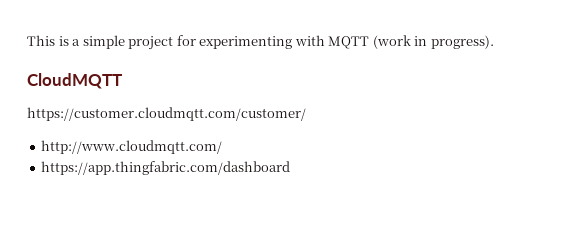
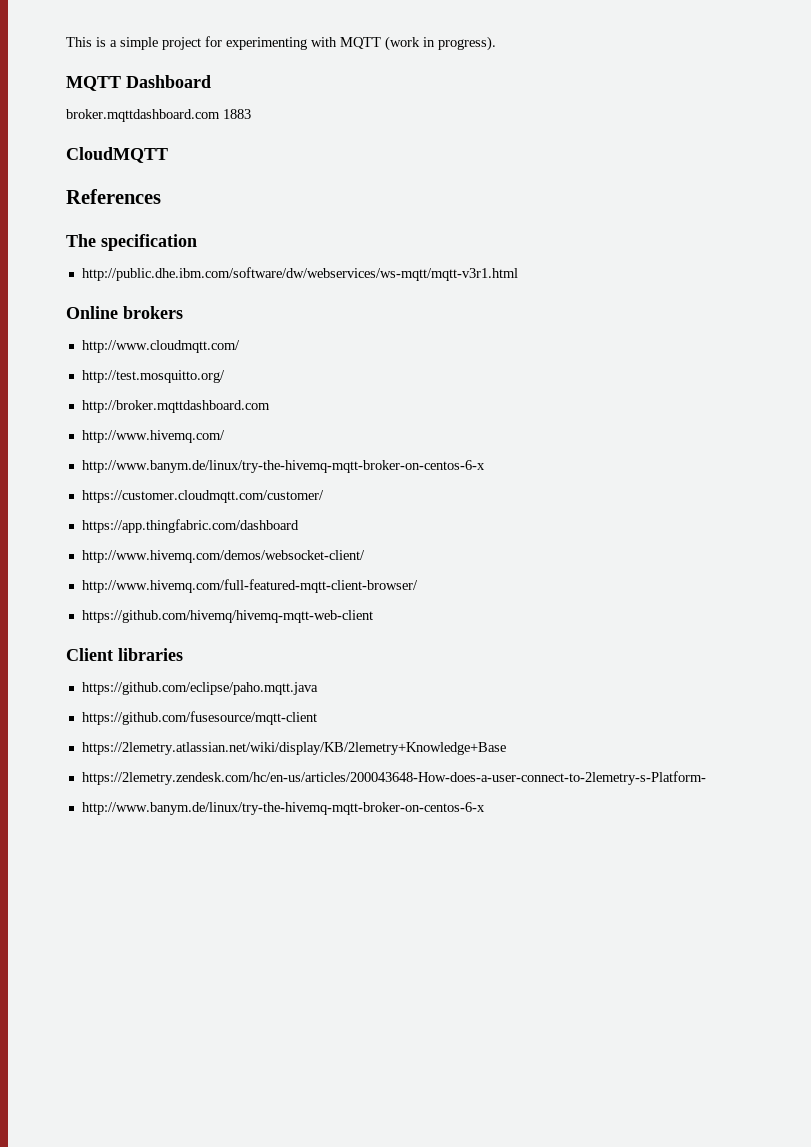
+ MQTT Dashboard
+ broker.mqttdashboard.com 1883
  CloudMQTT
+ References
+ The specification
+ http://public.dhe.ibm.com/software/dw/webservices/ws-mqtt/mqtt-v3r1.html
+ Online brokers
+ http://www.cloudmqtt.com/
+ http://test.mosquitto.org/
+ http://broker.mqttdashboard.com
+ http://www.hivemq.com/
+ http://www.banym.de/linux/try-the-hivemq-mqtt-broker-on-centos-6-x
  https://customer.cloudmqtt.com/customer/
- http://www.cloudmqtt.com/
  https://app.thingfabric.com/dashboard
+ http://www.hivemq.com/demos/websocket-client/
+ http://www.hivemq.com/full-featured-mqtt-client-browser/
+ https://github.com/hivemq/hivemq-mqtt-web-client
+ Client libraries
+ https://github.com/eclipse/paho.mqtt.java
+ https://github.com/fusesource/mqtt-client
+ https://2lemetry.atlassian.net/wiki/display/KB/2lemetry+Knowledge+Base
+ https://2lemetry.zendesk.com/hc/en-us/articles/200043648-How-does-a-user-connect-to-2lemetry-s-Platform-
+ http://www.banym.de/linux/try-the-hivemq-mqtt-broker-on-centos-6-x

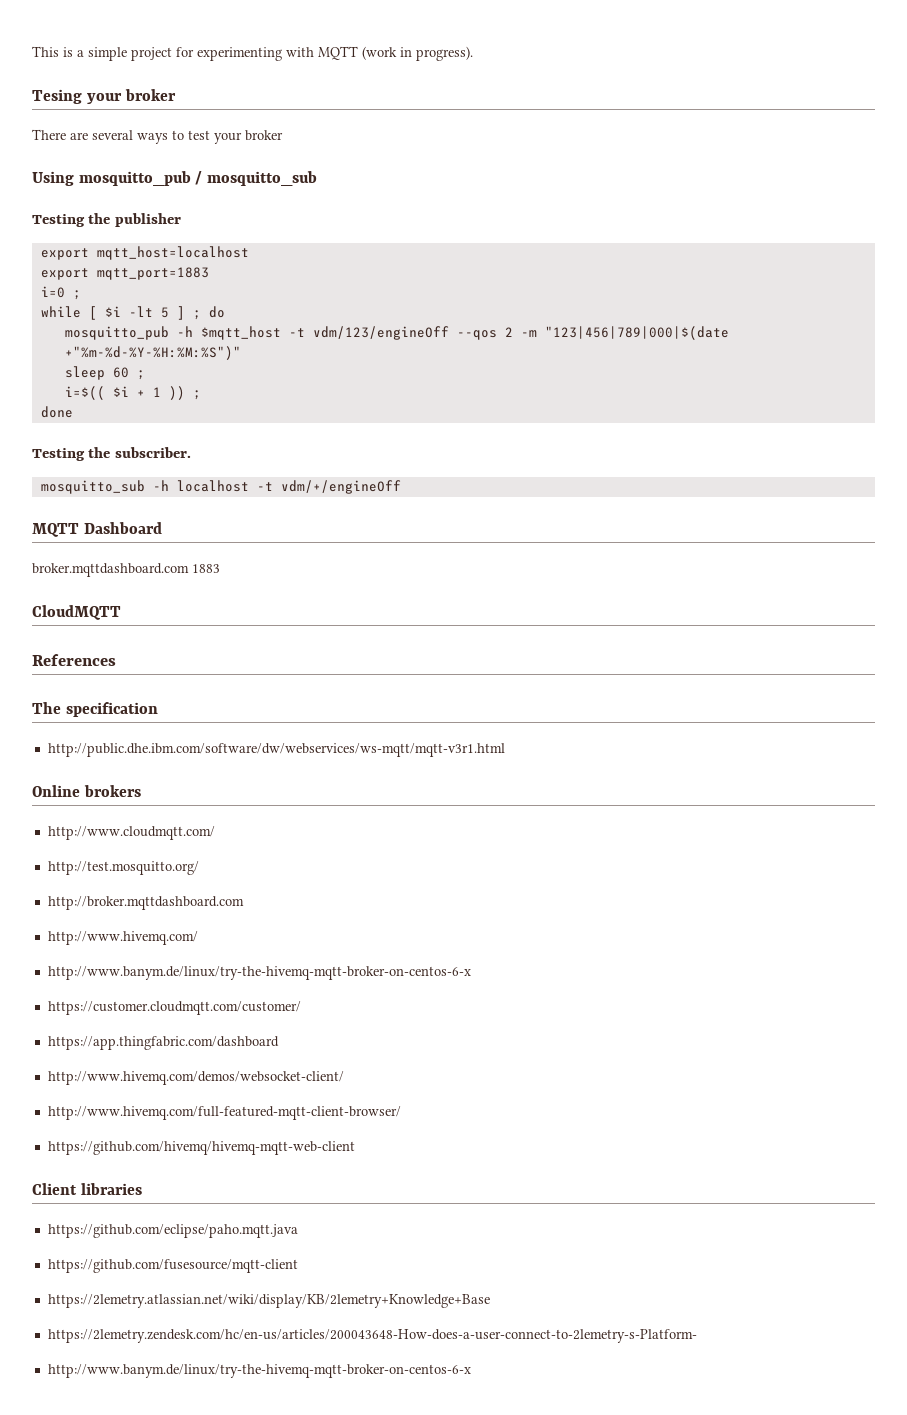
+ Tesing your broker
+ There are several ways to test your broker
+ Using mosquitto_pub / mosquitto_sub
+ Testing the publisher
+ export mqtt_host=localhost
+ export mqtt_port=1883
+ i=0 ;
+ while [ $i -lt 5 ] ; do
+ mosquitto_pub -h $mqtt_host -t vdm/123/engineOff --qos 2 -m "123|456|789|000|$(date +"%m-%d-%Y-%H:%M:%S")"
+ sleep 60 ;
+ i=$(( $i + 1 )) ;
+ done
+ Testing the subscriber.
+ mosquitto_sub -h localhost -t vdm/+/engineOff

